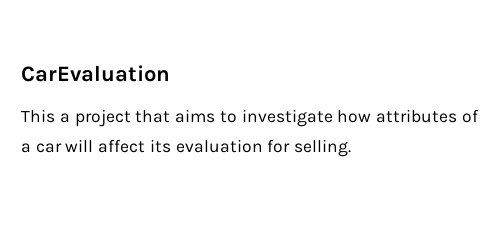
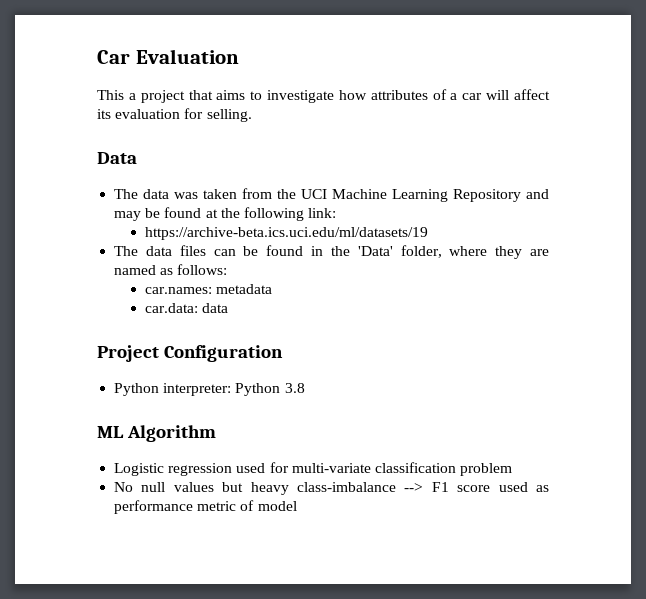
- CarEvaluation
+ Car Evaluation
+ Data
+ The data was taken from the UCI Machine Learning Repository and may be found at the following link:
+ https://archive-beta.ics.uci.edu/ml/datasets/19
+ The data files can be found in the 'Data' folder, where they are named as follows:
+ car.names: metadata
+ car.data: data
+ Project Configuration
+ Python interpreter: Python 3.8
+ ML Algorithm
+ Logistic regression used for multi-variate classification problem
+ No null values but heavy class-imbalance --> F1 score used as performance metric of model

